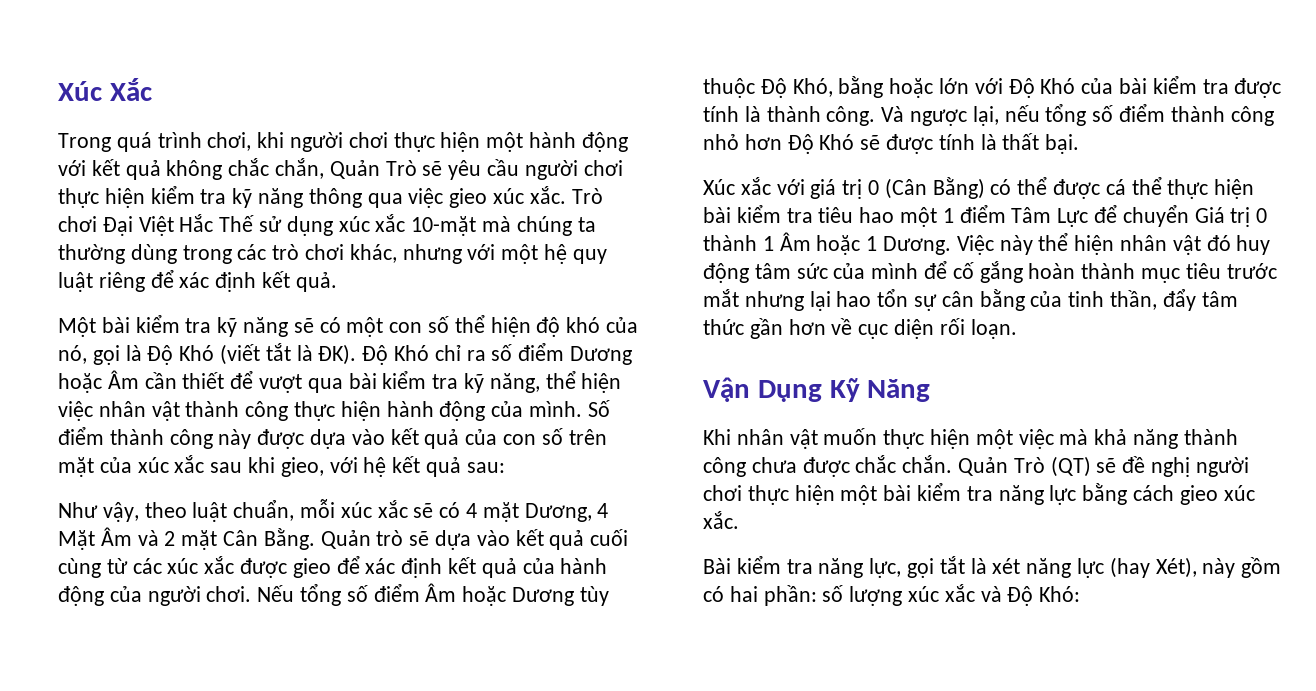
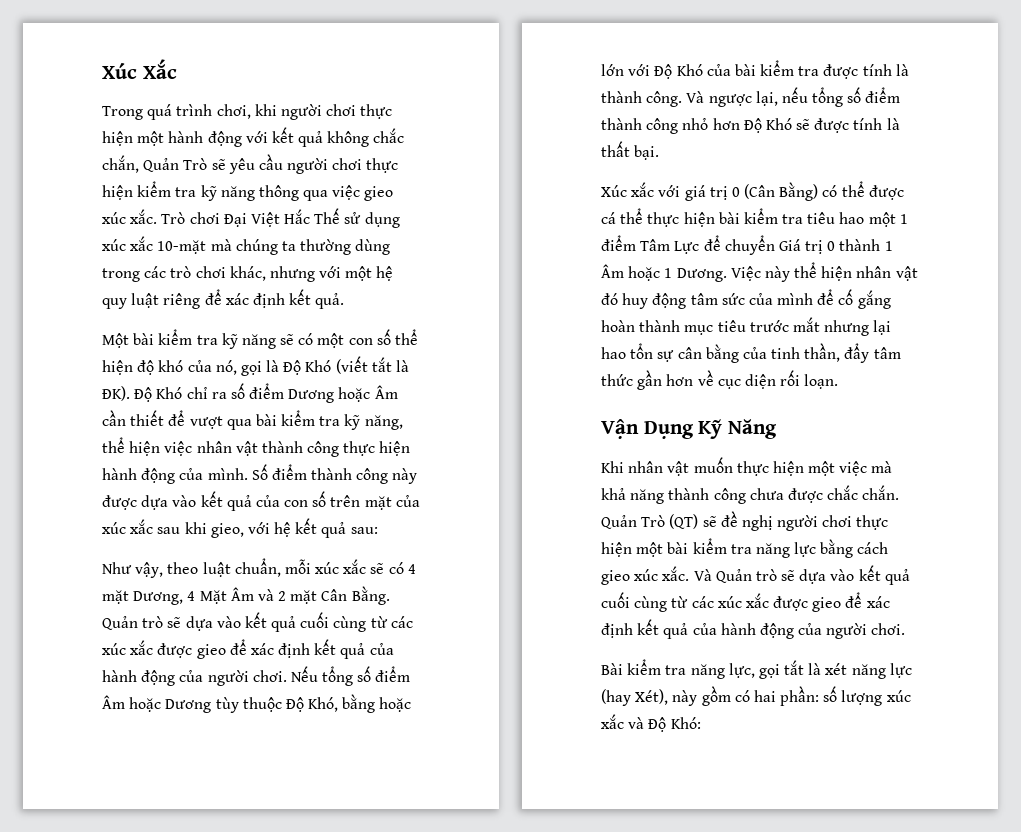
+ Và Quản trò sẽ dựa vào kết quả cuối cùng từ các xúc xắc được gieo để xác định kết quả của hành động của người chơi.

